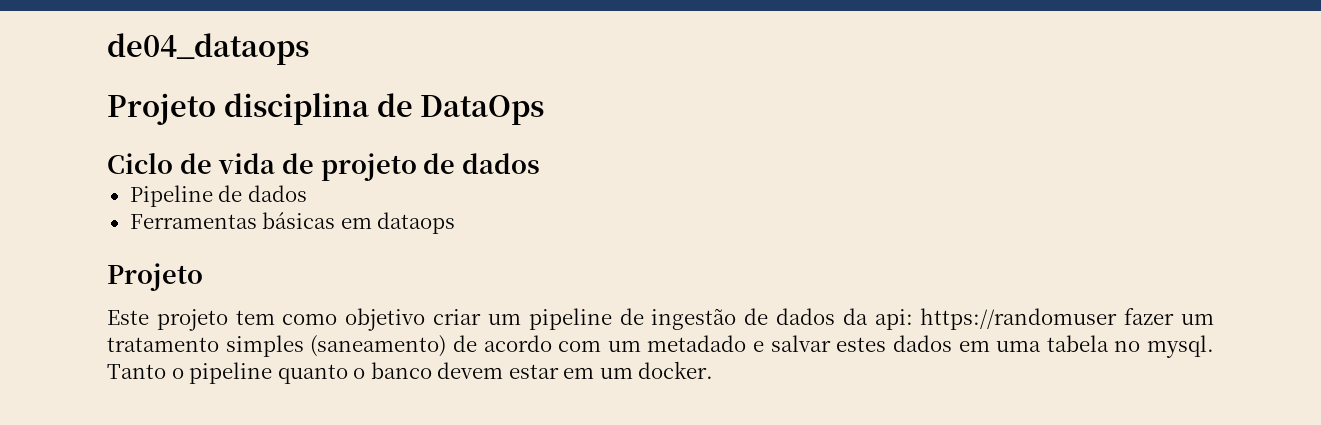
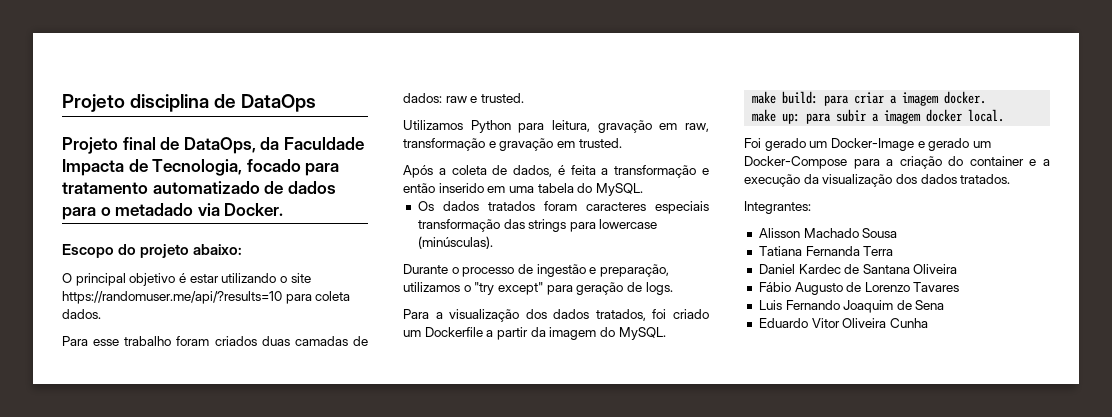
- de04_dataops
- Ciclo de vida de projeto de dados
- Pipeline de dados
- Ferramentas básicas em dataops
- Projeto
- Este projeto tem como objetivo criar um pipeline de ingestão de dados da api: https://randomuser fazer um tratamento simples (saneamento) de acordo com um metadado e salvar estes dados em uma tabela no mysql. Tanto o pipeline quanto o banco devem estar em um docker.
+ Projeto final de DataOps, da Faculdade Impacta de Tecnologia, focado para tratamento automatizado de dados para o metadado via Docker.
+ Escopo do projeto abaixo:
+ O principal objetivo é estar utilizando o site https://randomuser.me/api/?results=10 para coleta dados.
+ Para esse trabalho foram criados duas camadas de dados: raw e trusted.
+ Utilizamos Python para leitura, gravação em raw, transformação e gravação em trusted.
+ Após a coleta de dados, é feita a transformação e então inserido em uma tabela do MySQL.
+ Os dados tratados foram caracteres especiais transformação das strings para lowercase (minúsculas).
+ Durante o processo de ingestão e preparação, utilizamos o "try except" para geração de logs.
+ Para a visualização dos dados tratados, foi criado um Dockerfile a partir da imagem do MySQL.
+ make build: para criar a imagem docker.
+ make up: para subir a imagem docker local.
+ Foi gerado um Docker-Image e gerado um Docker-Compose para a criação do container e a execução da visualização dos dados tratados.
+ Integrantes:
+ Alisson Machado Sousa
+ Tatiana Fernanda Terra
+ Daniel Kardec de Santana Oliveira
+ Fábio Augusto de Lorenzo Tavares
+ Luis Fernando Joaquim de Sena
+ Eduardo Vitor Oliveira Cunha

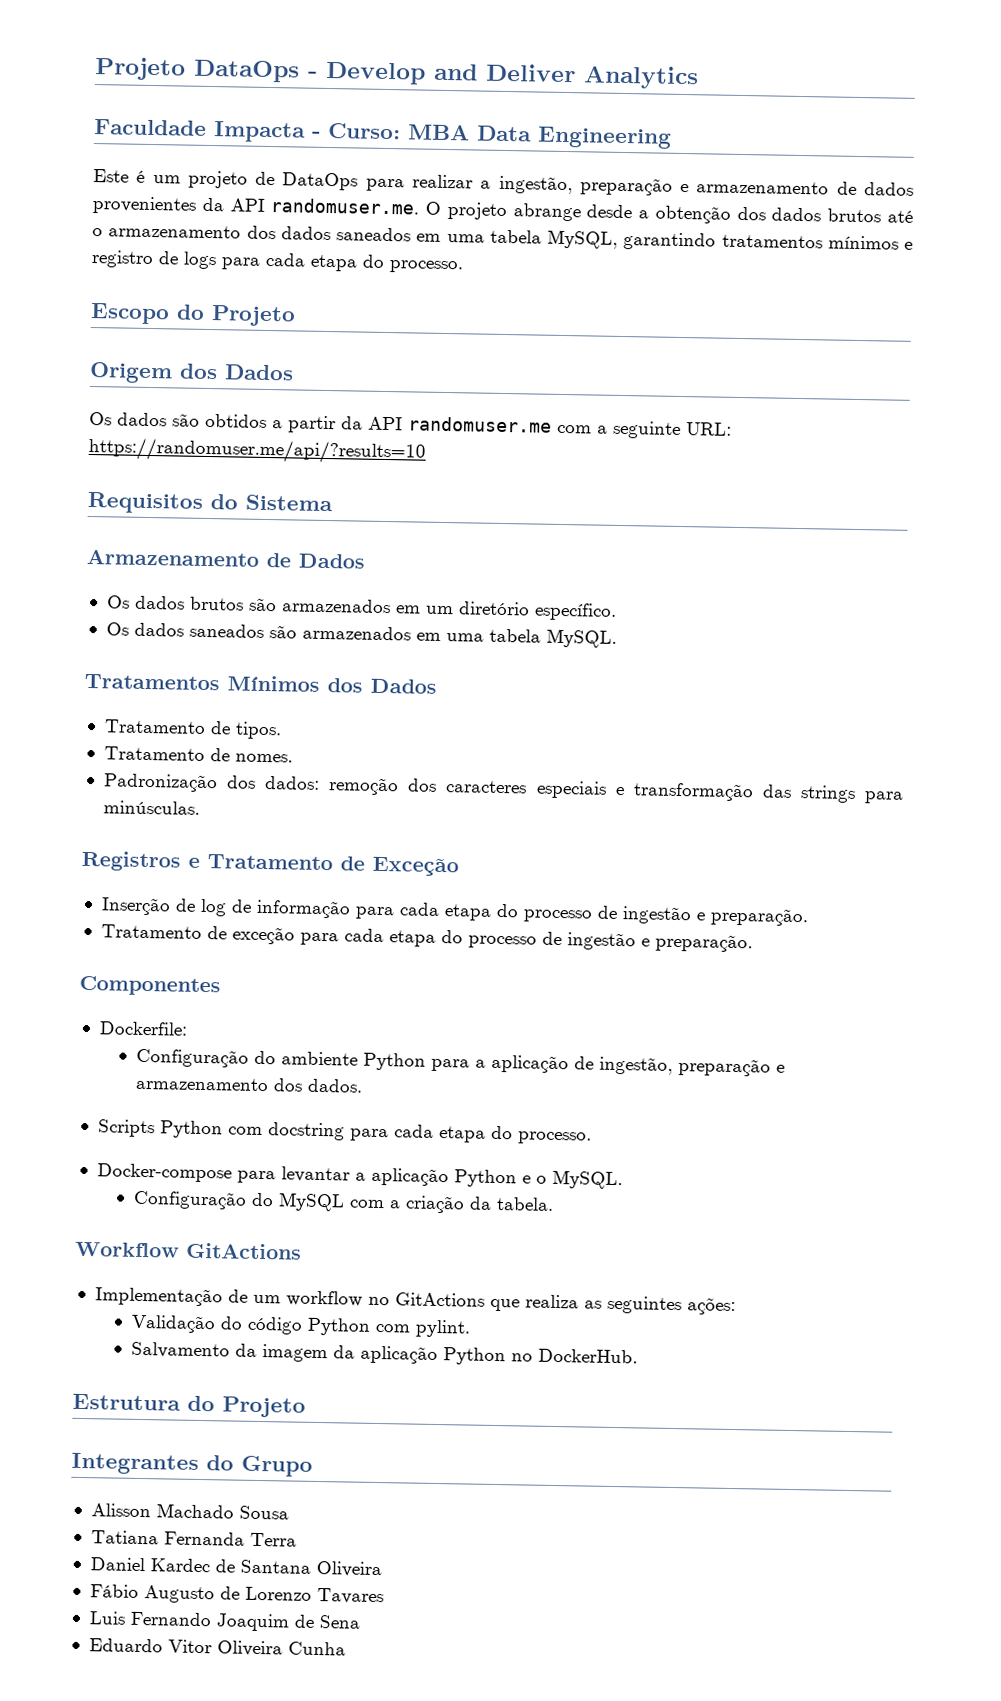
- Projeto disciplina de DataOps
- Projeto final de DataOps, da Faculdade Impacta de Tecnologia, focado para tratamento automatizado de dados para o metadado via Docker.
- Escopo do projeto abaixo:
- O principal objetivo é estar utilizando o site https://randomuser.me/api/?results=10 para coleta dados.
- Para esse trabalho foram criados duas camadas de dados: raw e trusted.
- Utilizamos Python para leitura, gravação em raw, transformação e gravação em trusted.
- Após a coleta de dados, é feita a transformação e então inserido em uma tabela do MySQL.
- Os dados tratados foram caracteres especiais transformação das strings para lowercase (minúsculas).
- Durante o processo de ingestão e preparação, utilizamos o "try except" para geração de logs.
- Para a visualização dos dados tratados, foi criado um Dockerfile a partir da imagem do MySQL.
- make build: para criar a imagem docker.
- make up: para subir a imagem docker local.
- Foi gerado um Docker-Image e gerado um Docker-Compose para a criação do container e a execução da visualização dos dados tratados.
- Integrantes:
+ Projeto DataOps - Develop and Deliver Analytics
+ Faculdade Impacta - Curso: MBA Data Engineering
+ Este é um projeto de DataOps para realizar a ingestão, preparação e armazenamento de dados provenientes da API randomuser.me. O projeto abrange desde a obtenção dos dados brutos até o armazenamento dos dados saneados em uma tabela MySQL, garantindo tratamentos mínimos e registro de logs para cada etapa do processo.
+ Escopo do Projeto
+ Origem dos Dados
+ Os dados são obtidos a partir da API randomuser.me com a seguinte URL: https://randomuser.me/api/?results=10
+ Requisitos do Sistema
+ Armazenamento de Dados
+ Os dados brutos são armazenados em um diretório específico.
+ Os dados saneados são armazenados em uma tabela MySQL.
+ Tratamentos Mínimos dos Dados
+ Tratamento de tipos.
+ Tratamento de nomes.
+ Padronização dos dados: remoção dos caracteres especiais e transformação das strings para minúsculas.
+ Registros e Tratamento de Exceção
+ Inserção de log de informação para cada etapa do processo de ingestão e preparação.
+ Tratamento de exceção para cada etapa do processo de ingestão e preparação.
+ Componentes
+ Dockerfile:
+ Configuração do ambiente Python para a aplicação de ingestão, preparação e armazenamento dos dados.
+ Scripts Python com docstring para cada etapa do processo.
+ Docker-compose para levantar a aplicação Python e o MySQL.
+ Configuração do MySQL com a criação da tabela.
+ Workflow GitActions
+ Implementação de um workflow no GitActions que realiza as seguintes ações:
+ Validação do código Python com pylint.
+ Salvamento da imagem da aplicação Python no DockerHub.
+ Estrutura do Projeto
+ Integrantes do Grupo

